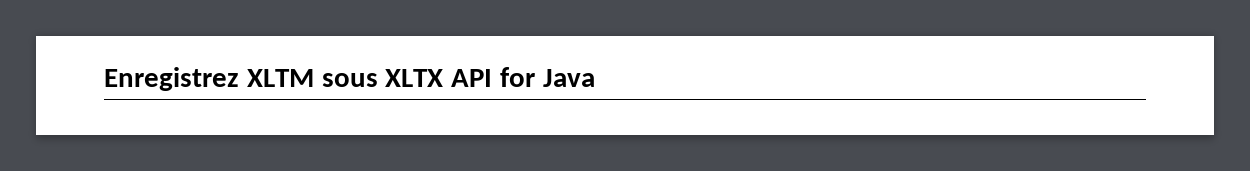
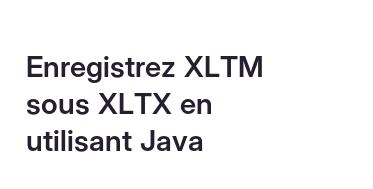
- Enregistrez XLTM sous XLTX API for Java
+ Enregistrez XLTM sous XLTX en utilisant Java

